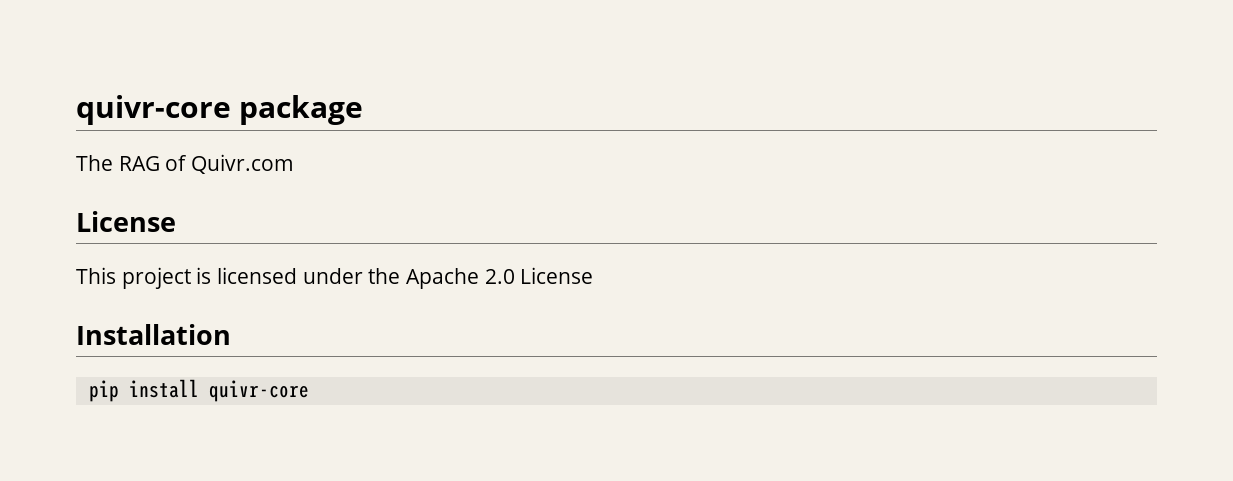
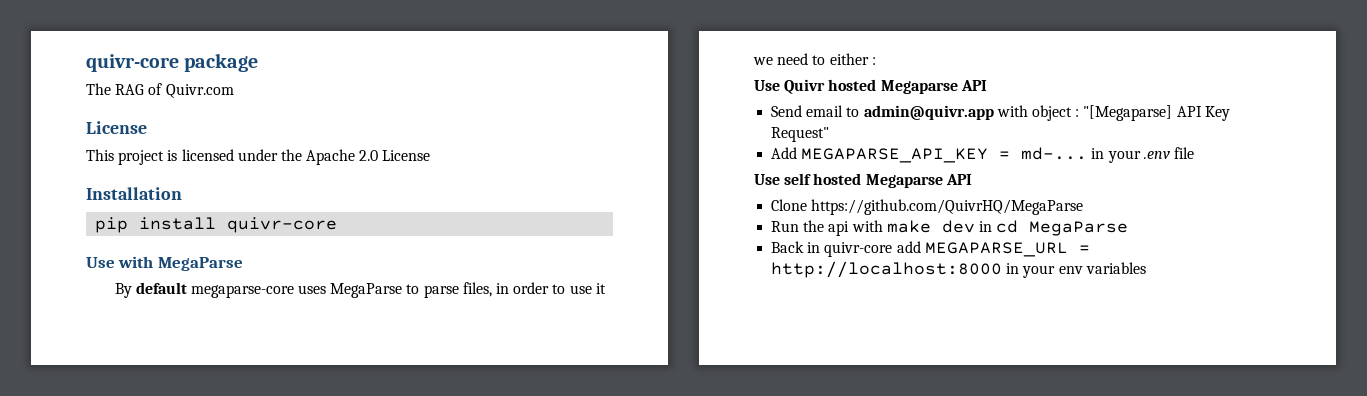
+ Use with MegaParse
+ By default megaparse-core uses MegaParse to parse files, in order to use it we need to either :
+ Use Quivr hosted Megaparse API
+ Send email to admin@quivr.app with object : "[Megaparse] API Key Request"
+ Add MEGAPARSE_API_KEY = md-... in your .env file
+ Use self hosted Megaparse API
+ Clone https://github.com/QuivrHQ/MegaParse
+ Run the api with make dev in cd MegaParse
+ Back in quivr-core add MEGAPARSE_URL = http://localhost:8000 in your env variables

